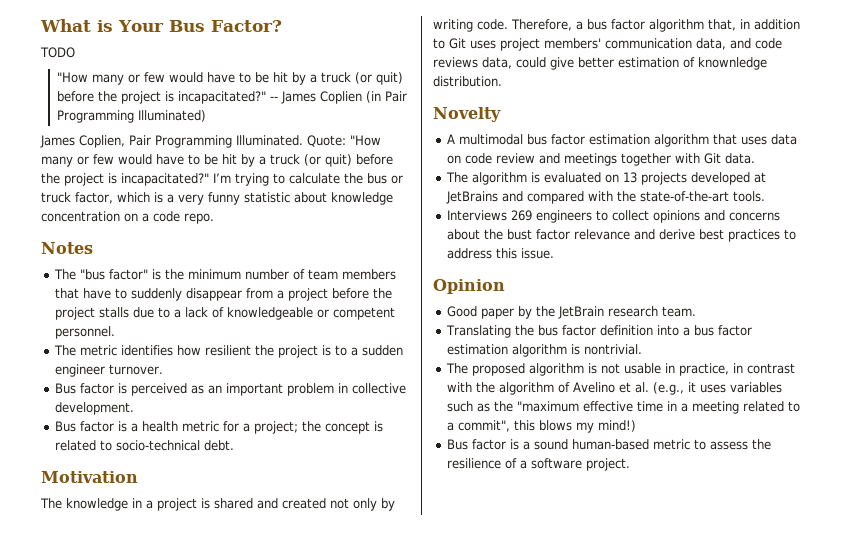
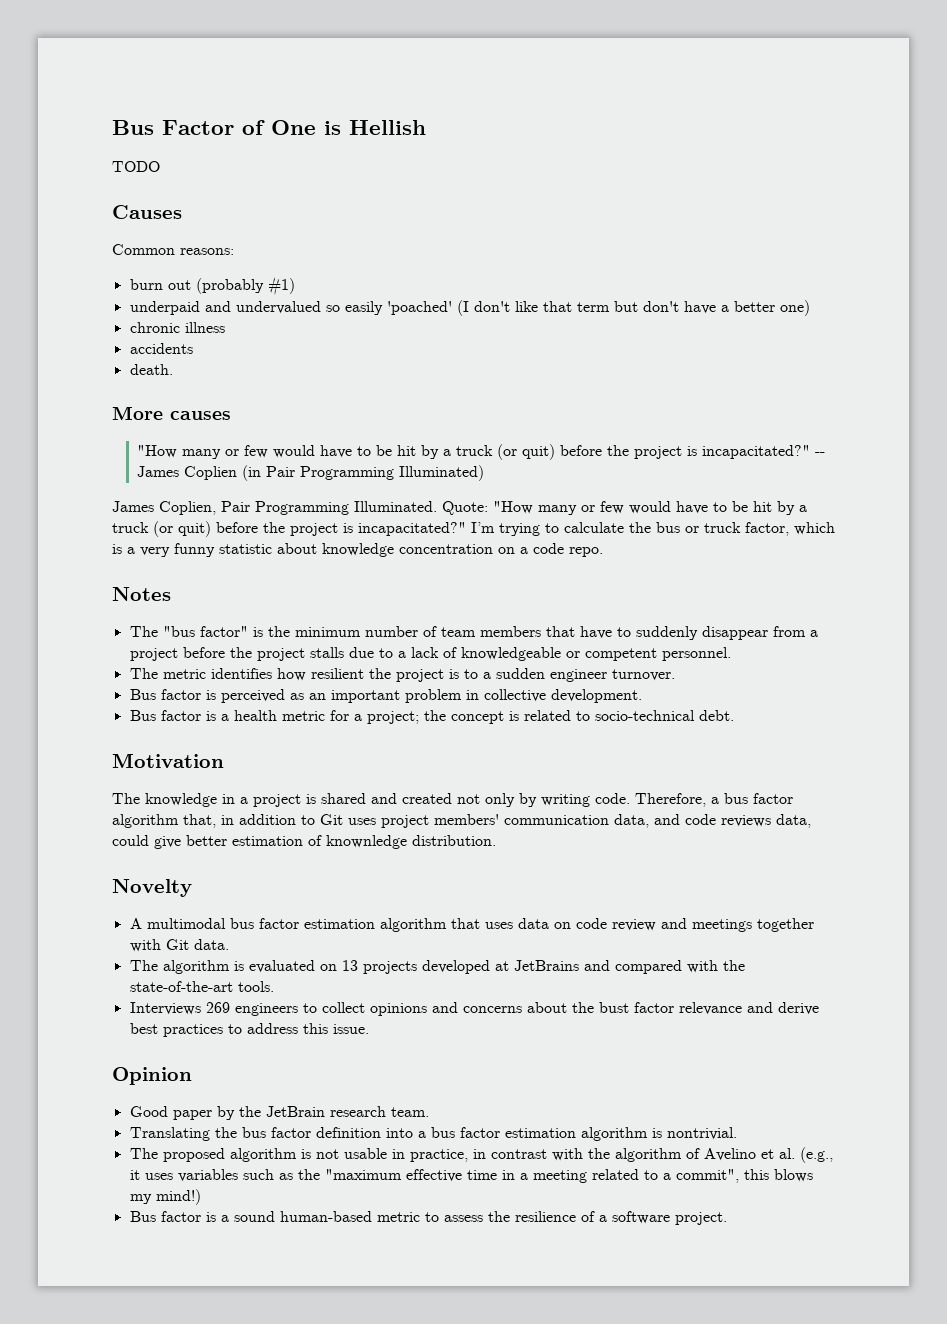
- What is Your Bus Factor?
+ Bus Factor of One is Hellish
  TODO
+ Causes
+ Common reasons:
+ burn out (probably #1)
+ underpaid and undervalued so easily 'poached' (I don't like that term but don't have a better one)
+ chronic illness
+ accidents
+ death.
+ More causes

